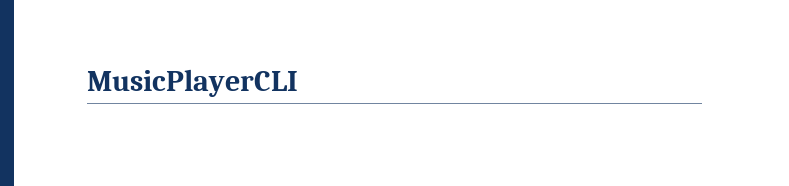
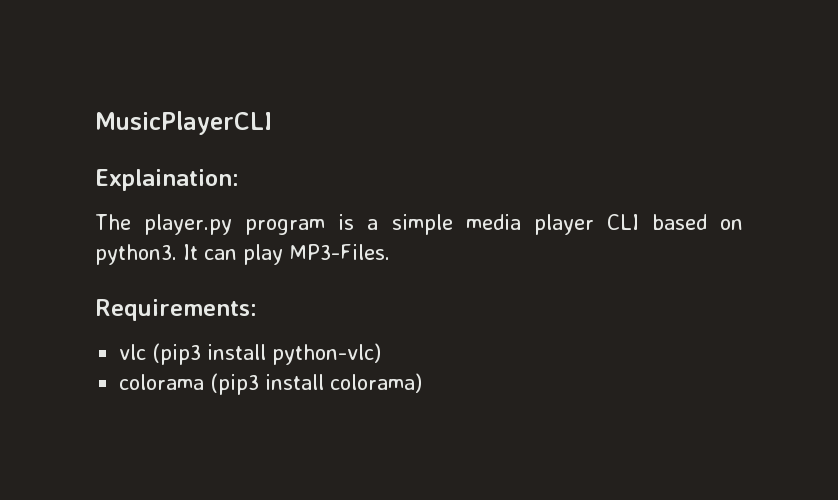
+ Explaination:
+ The player.py program is a simple media player CLI based on python3. It can play MP3-Files.
+ Requirements:
+ vlc (pip3 install python-vlc)
+ colorama (pip3 install colorama)

